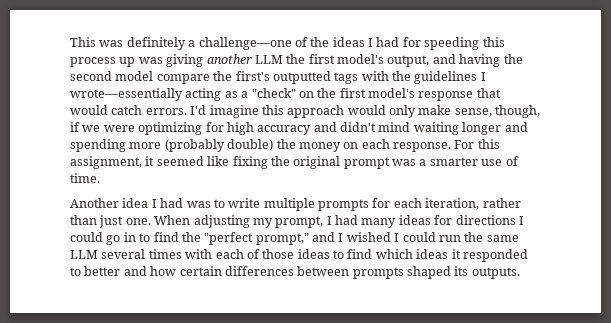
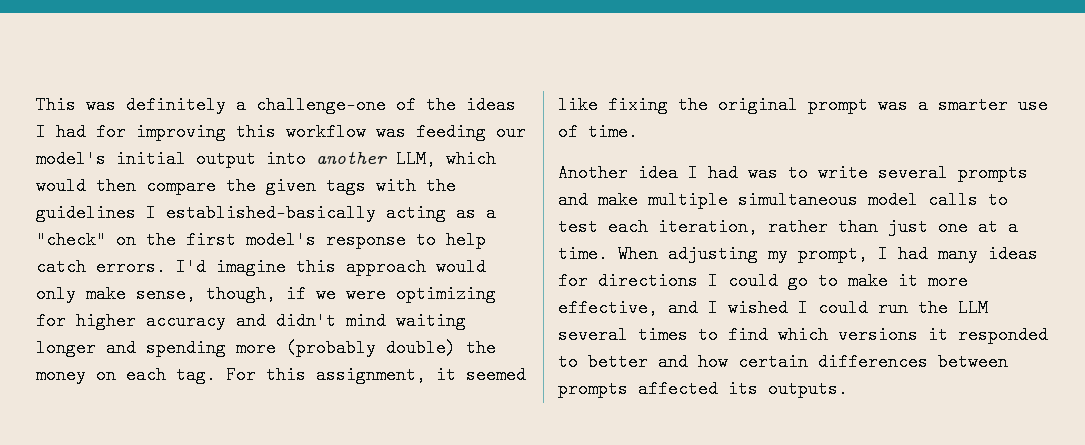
- This was definitely a challenge—one of the ideas I had for speeding this process up was giving another LLM the first model's output, and having the second model compare the first's outputted tags with the guidelines I wrote—essentially acting as a "check" on the first model's response that would catch errors.
+ This was definitely a challenge—one of the ideas I had for improving this workflow was feeding our model's initial output into another LLM, which would then compare the given tags with the guidelines I established—basically acting as a "check" on the first model's response to help catch errors.
- I'd imagine this approach would only make sense, though, if we were optimizing for high accuracy and didn't mind waiting longer and spending more (probably double) the money on each response.
+ I'd imagine this approach would only make sense, though, if we were optimizing for higher accuracy and didn't mind waiting longer and spending more (probably double) the money on each tag.
- Another idea I had was to write multiple prompts for each iteration, rather than just one.
+ Another idea I had was to write several prompts and make multiple simultaneous model calls to test each iteration, rather than just one at a time.
- When adjusting my prompt, I had many ideas for directions I could go in to find the "perfect prompt," and I wished I could run the same LLM several times with each of those ideas to find which ideas it responded to better and how certain differences between prompts shaped its outputs.
+ When adjusting my prompt, I had many ideas for directions I could go to make it more effective, and I wished I could run the LLM several times to find which versions it responded to better and how certain differences between prompts affected its outputs.

